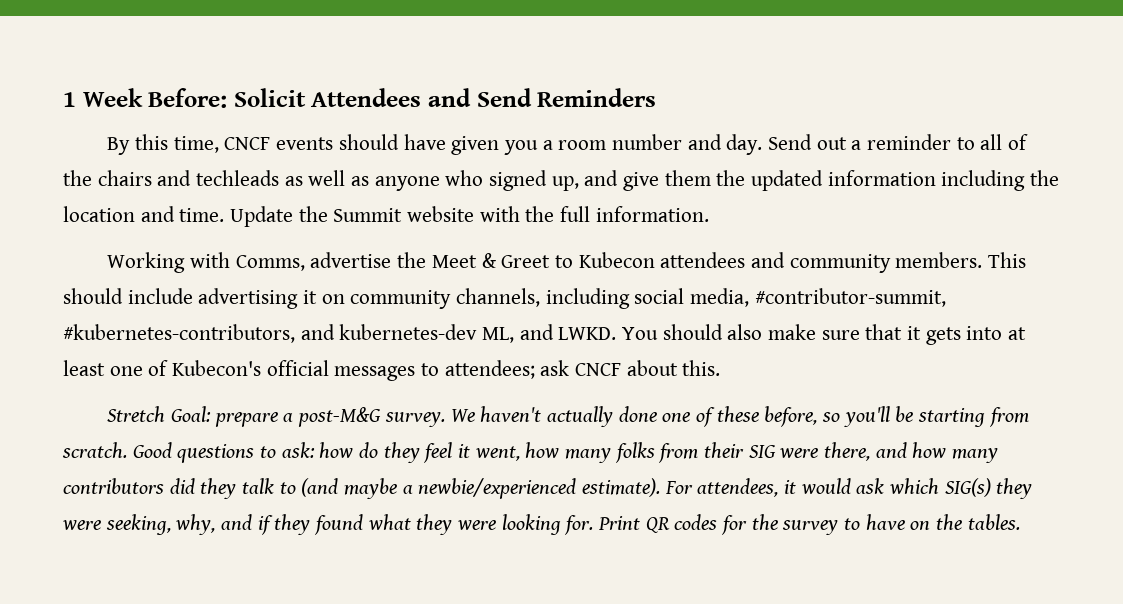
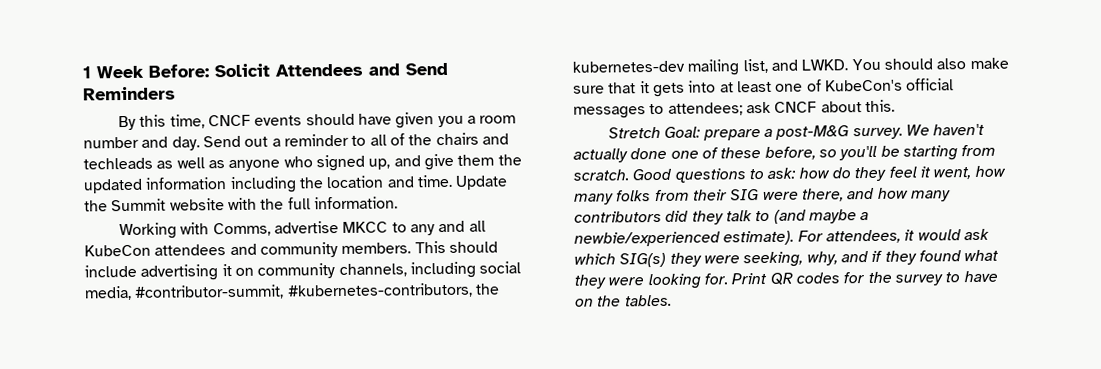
- Working with Comms, advertise the Meet & Greet to Kubecon attendees and community members.
+ Working with Comms, advertise MKCC to any and all KubeCon attendees and community members.
- This should include advertising it on community channels, including social media, #contributor-summit, #kubernetes-contributors, and kubernetes-dev ML, and LWKD.
+ This should include advertising it on community channels, including social media, #contributor-summit, #kubernetes-contributors, the kubernetes-dev mailing list, and LWKD.
- You should also make sure that it gets into at least one of Kubecon's official messages to attendees; ask CNCF about this.
+ You should also make sure that it gets into at least one of KubeCon's official messages to attendees; ask CNCF about this.

